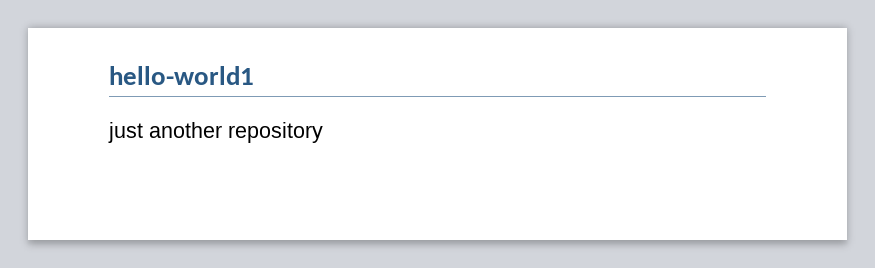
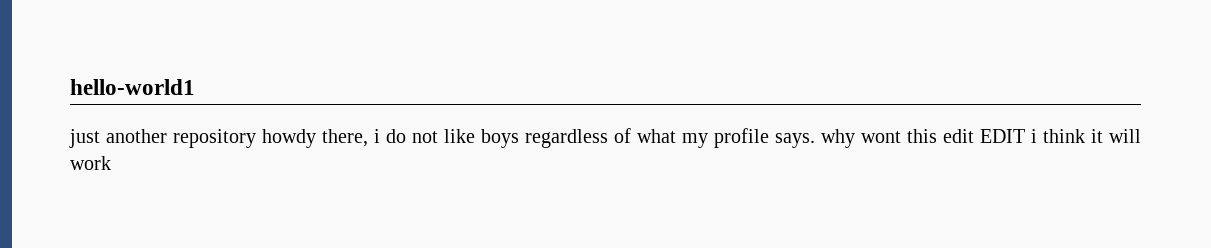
- just another repository
+ just another repository howdy there, i do not like boys regardless of what my profile says. why wont this edit EDIT i think it will work

